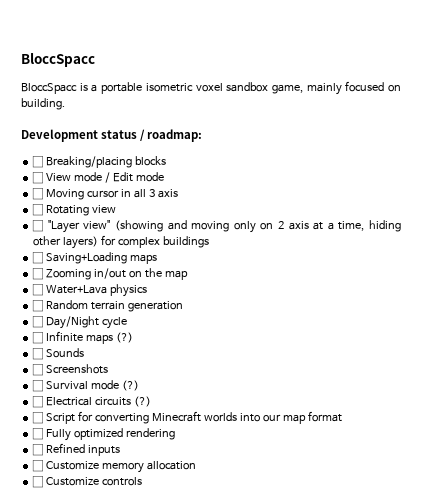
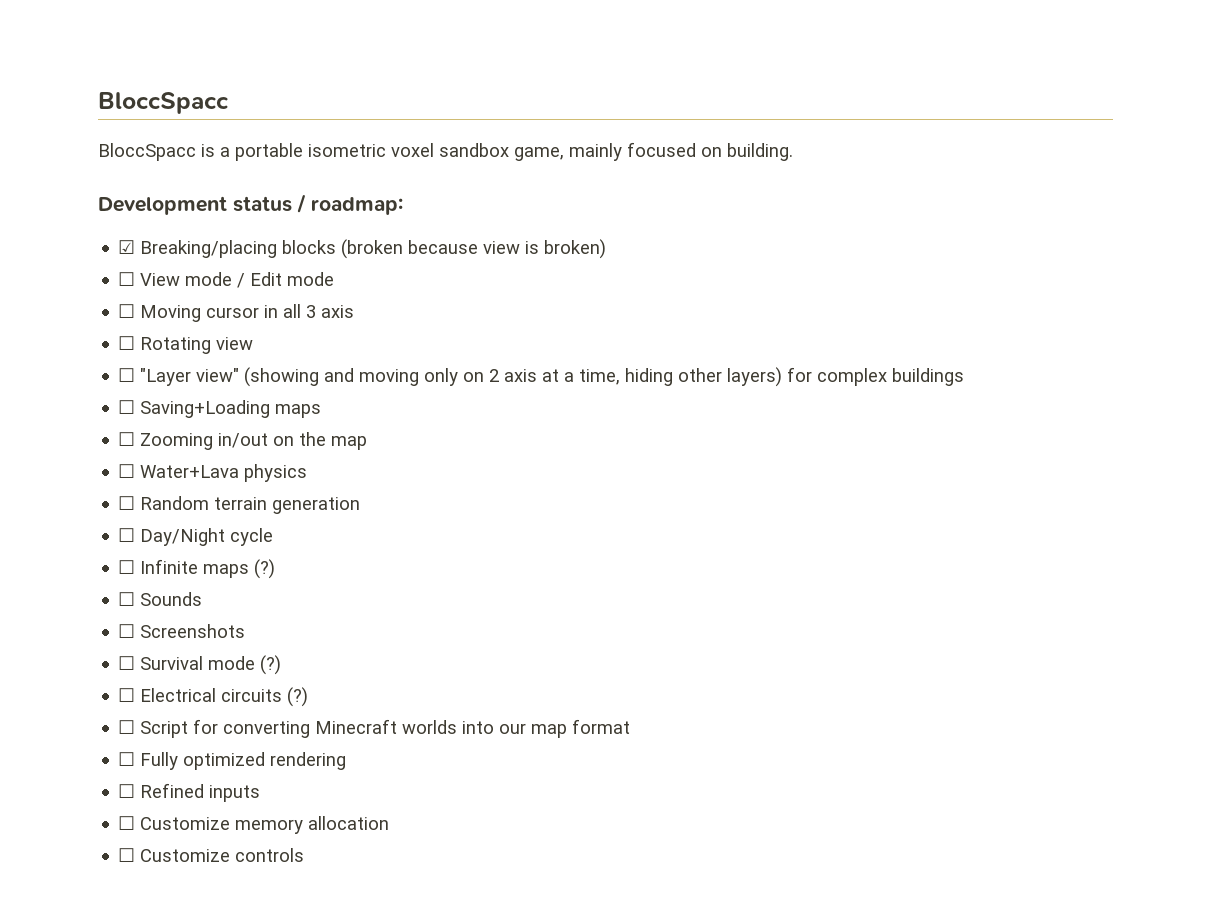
- ☐ Breaking/placing blocks
+ ☑ Breaking/placing blocks (broken because view is broken)

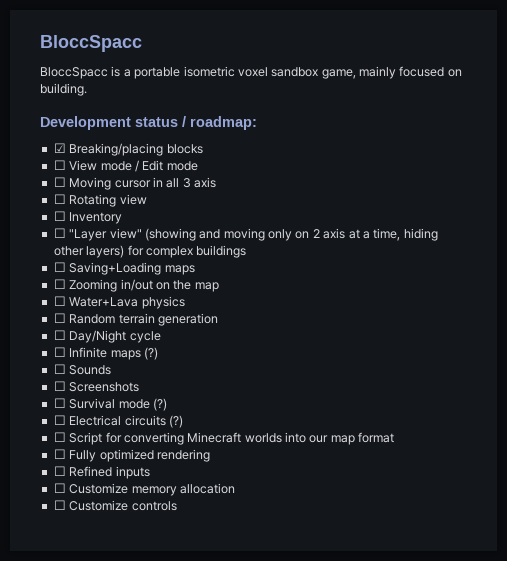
- ☑ Breaking/placing blocks (broken because view is broken)
+ ☑ Breaking/placing blocks
+ ☐ Inventory

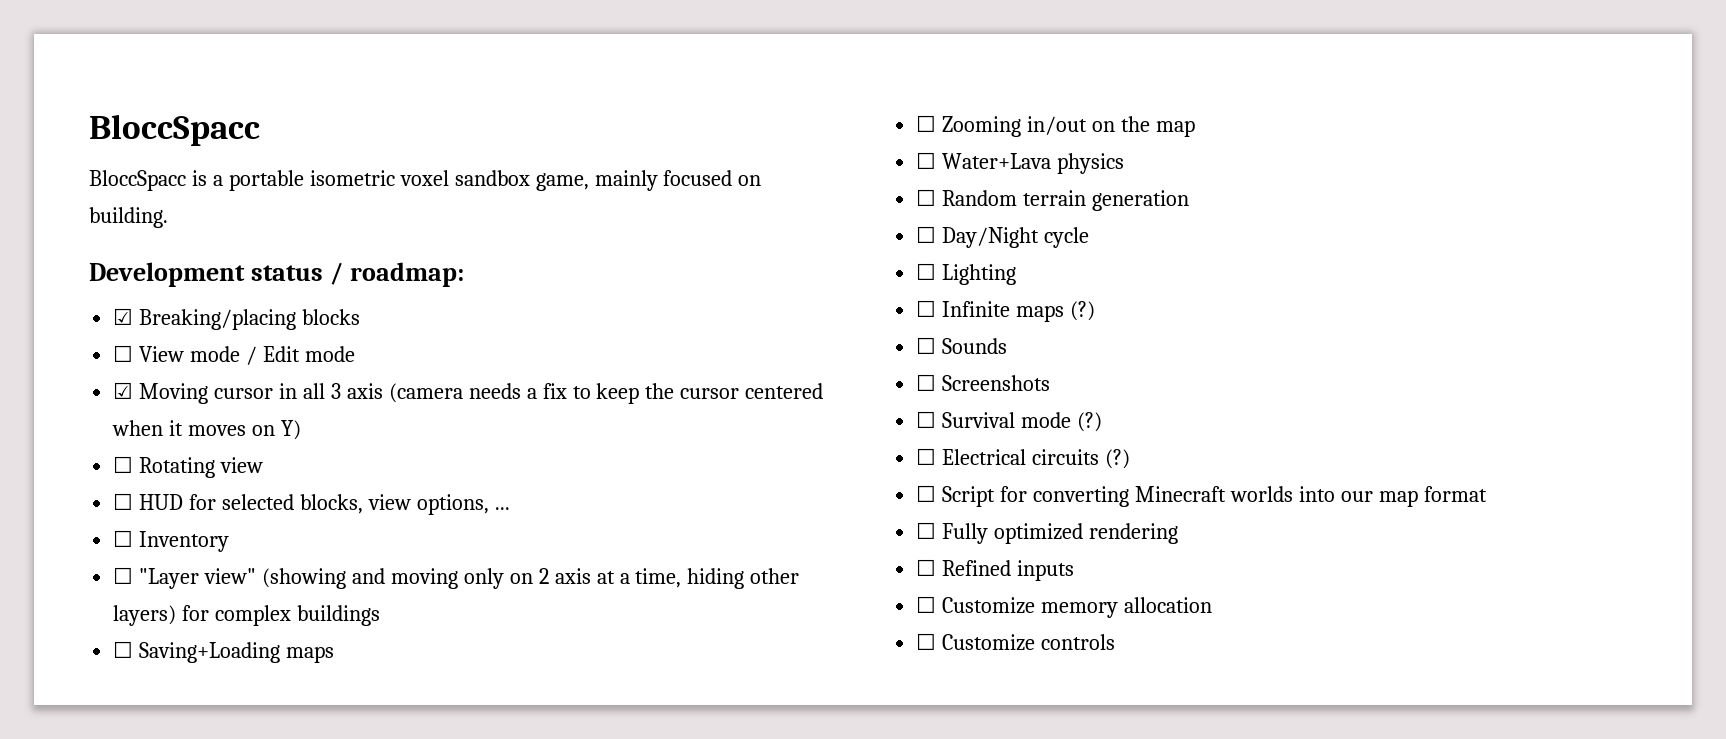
- ☐ Moving cursor in all 3 axis
+ ☑ Moving cursor in all 3 axis (camera needs a fix to keep the cursor centered when it moves on Y)
  ☐ Rotating view
+ ☐ HUD for selected blocks, view options, ...
+ ☐ Lighting

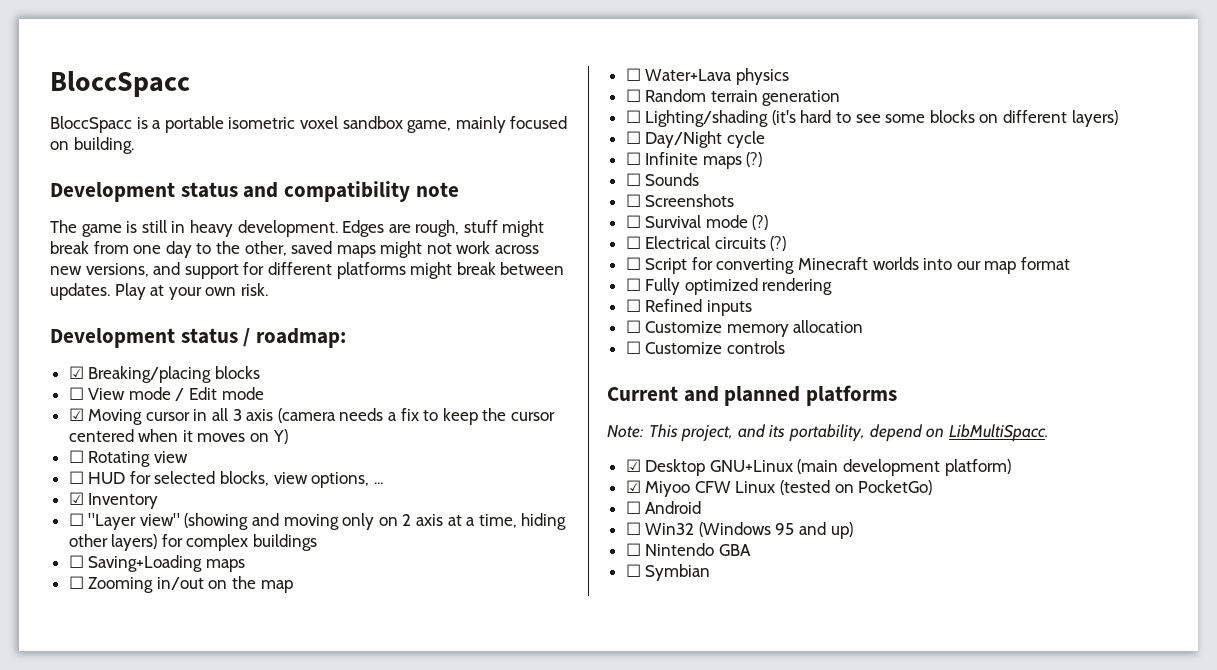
+ Development status and compatibility note
+ The game is still in heavy development. Edges are rough, stuff might break from one day to the other, saved maps might not work across new versions, and support for different platforms might break between updates. Play at your own risk.
- ☐ Inventory
+ ☑ Inventory
+ ☐ Lighting/shading (it's hard to see some blocks on different layers)
- ☐ Lighting
+ Current and planned platforms
+ Note: This project, and its portability, depend on LibMultiSpacc.
+ ☑ Desktop GNU+Linux (main development platform)
+ ☑ Miyoo CFW Linux (tested on PocketGo)
+ ☐ Android
+ ☐ Win32 (Windows 95 and up)
+ ☐ Nintendo GBA
+ ☐ Symbian

